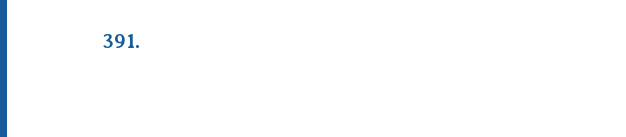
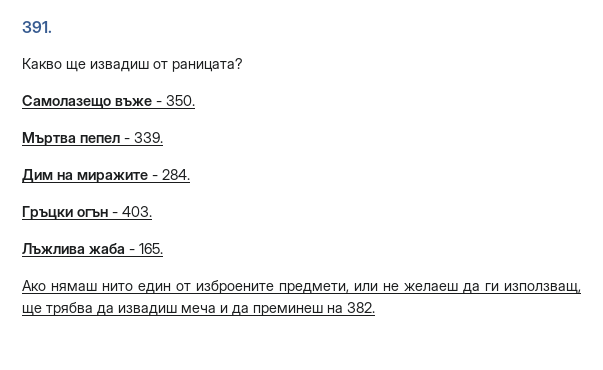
+ Какво ще извадиш от раницата?
+ Самолазещо въже - 350.
+ Мъртва пепел - 339.
+ Дим на миражите - 284.
+ Гръцки огън - 403.
+ Лъжлива жаба - 165.
+ Ако нямаш нито един от изброените предмети, или не желаеш да ги използващ, ще трябва да извадиш меча и да преминеш на 382.

